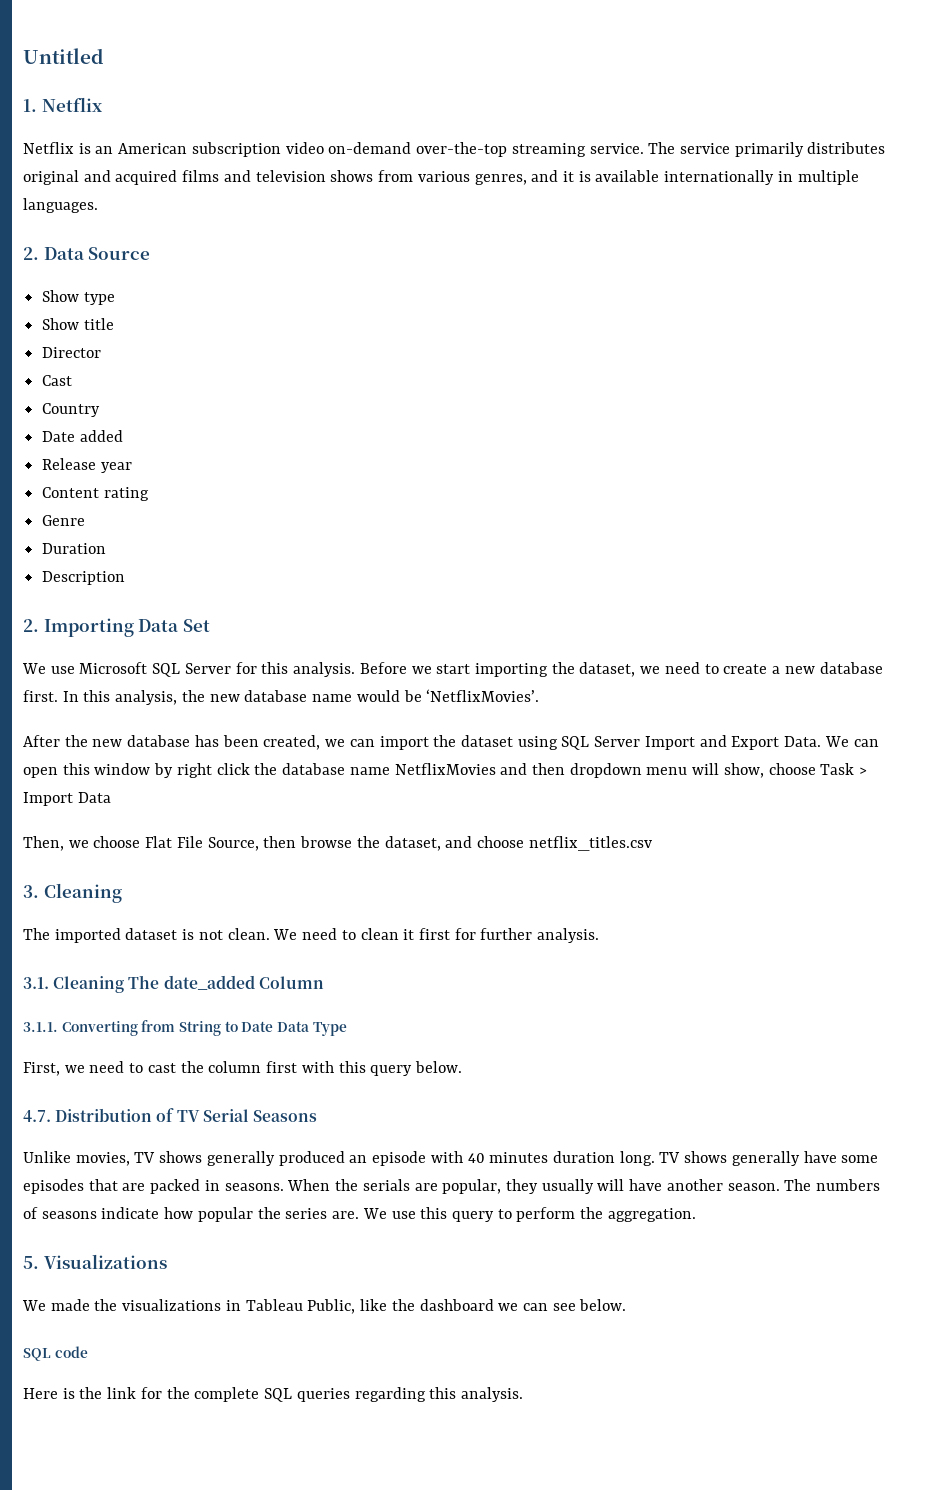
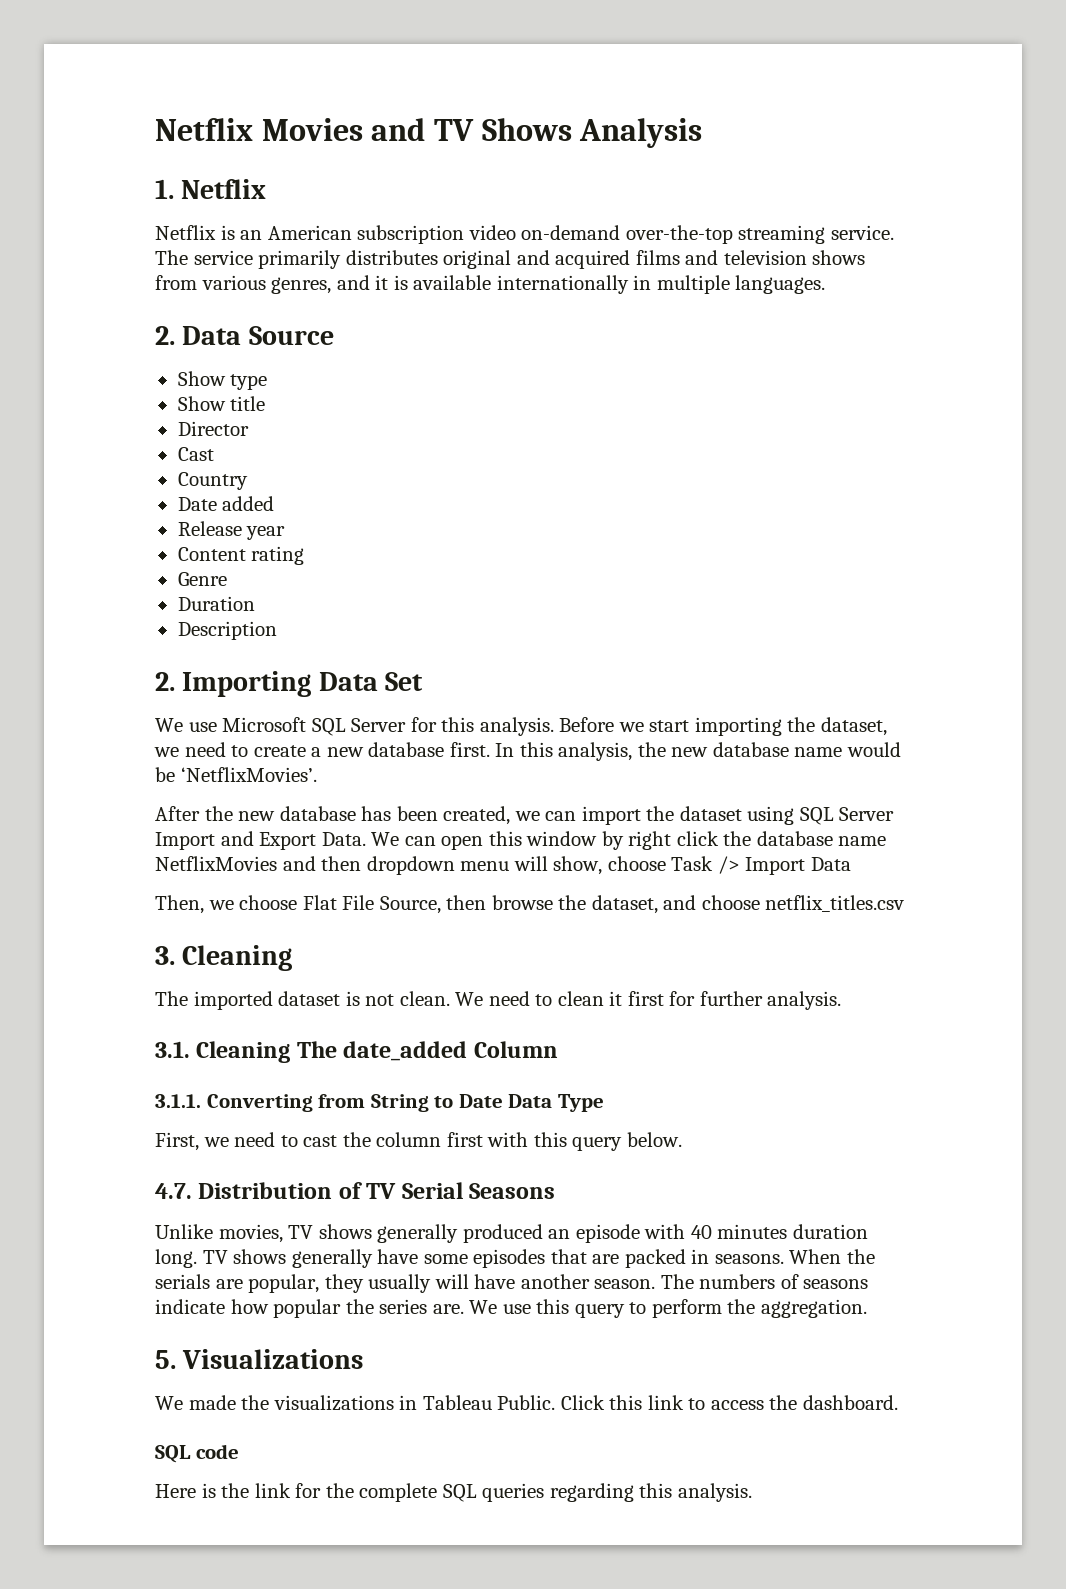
- Untitled
+ Netflix Movies and TV Shows Analysis
- We can open this window by right click the database name NetflixMovies and then dropdown menu will show, choose Task > Import Data
+ We can open this window by right click the database name NetflixMovies and then dropdown menu will show, choose Task /> Import Data
- We made the visualizations in Tableau Public, like the dashboard we can see below.
+ We made the visualizations in Tableau Public. Click this link to access the dashboard.

